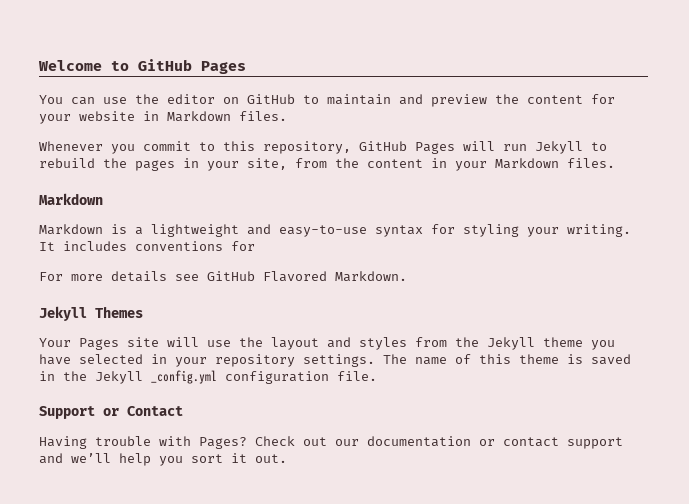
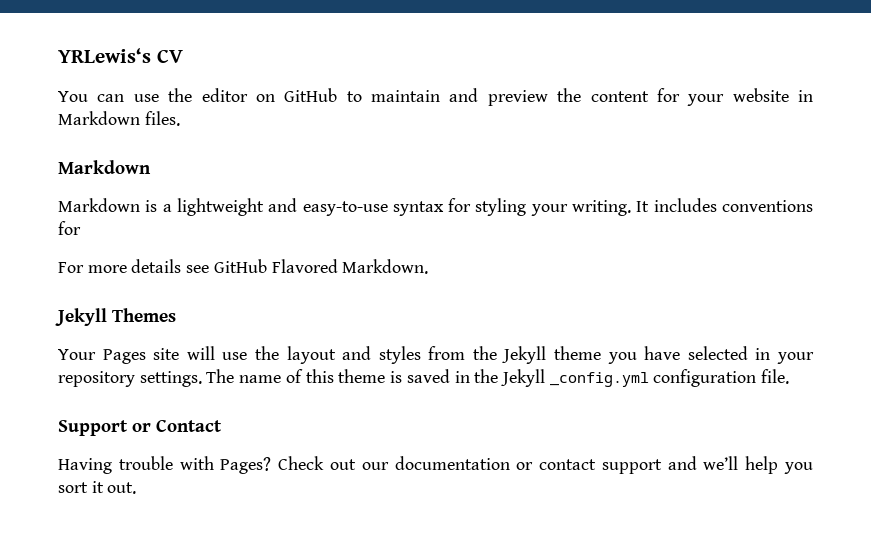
- Welcome to GitHub Pages
+ YRLewis‘s CV
- Whenever you commit to this repository, GitHub Pages will run Jekyll to rebuild the pages in your site, from the content in your Markdown files.

